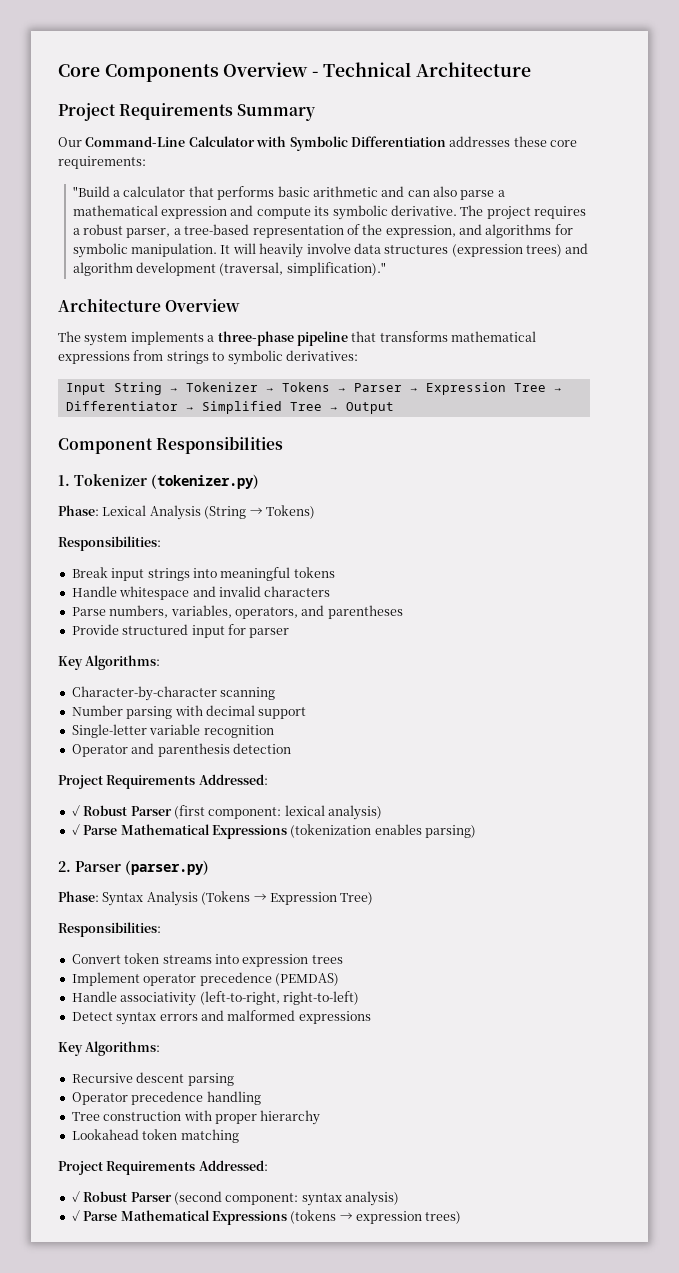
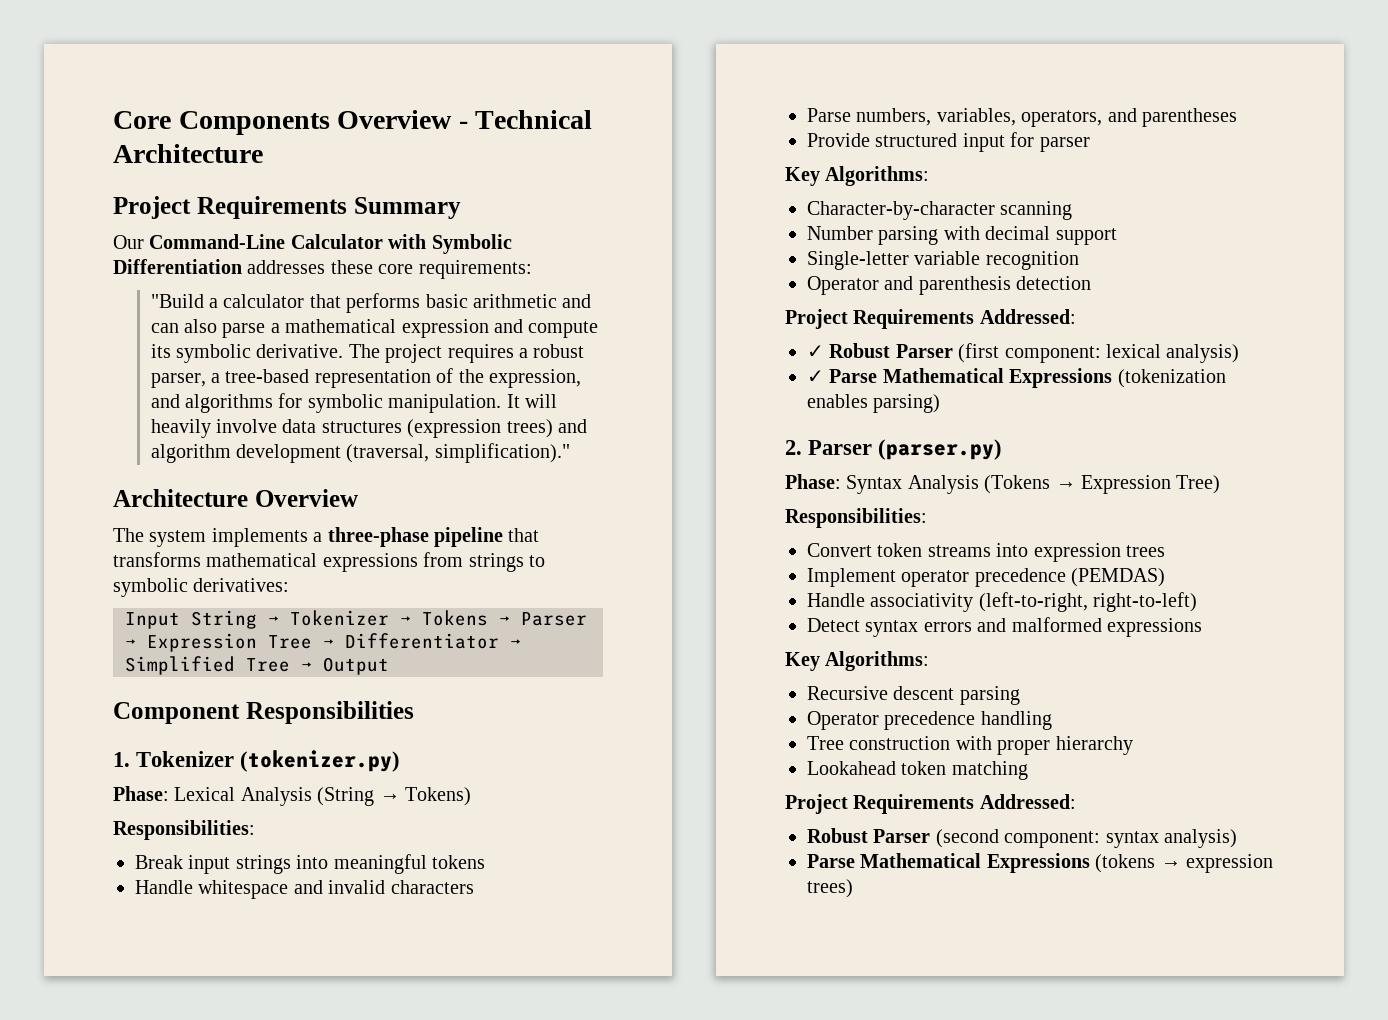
- ✓ Robust Parser (second component: syntax analysis)
+ Robust Parser (second component: syntax analysis)
- ✓ Parse Mathematical Expressions (tokens → expression trees)
+ Parse Mathematical Expressions (tokens → expression trees)

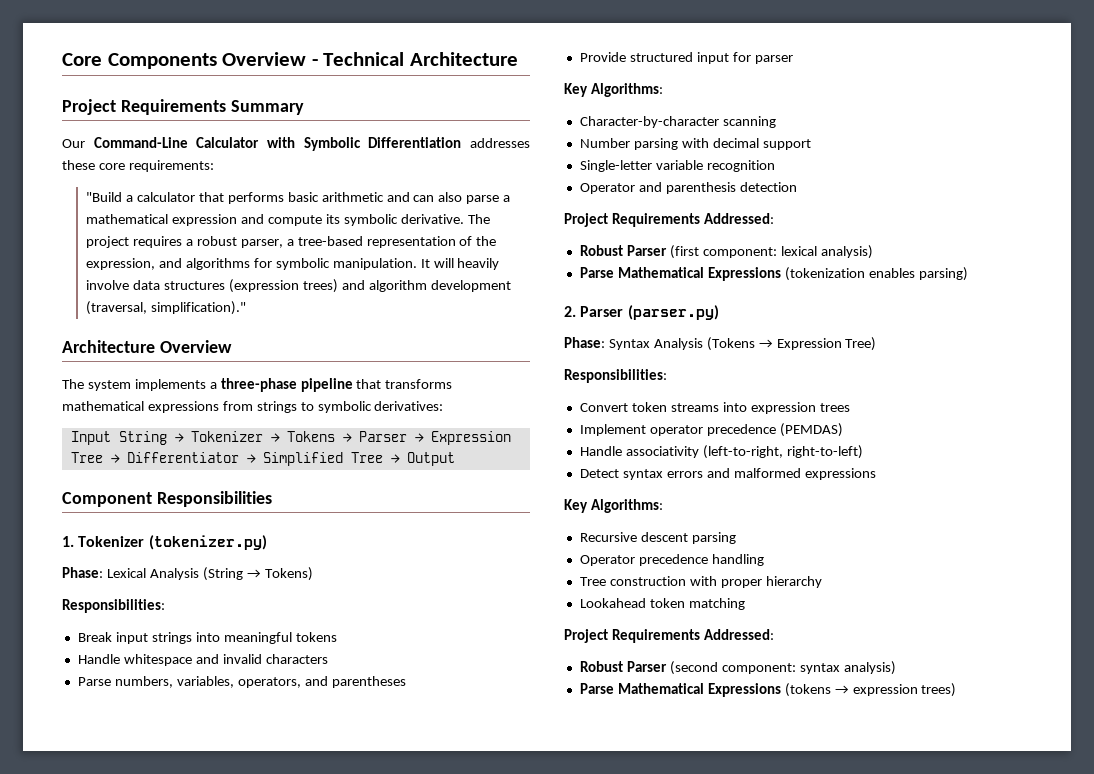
- ✓ Robust Parser (first component: lexical analysis)
+ Robust Parser (first component: lexical analysis)
- ✓ Parse Mathematical Expressions (tokenization enables parsing)
+ Parse Mathematical Expressions (tokenization enables parsing)

